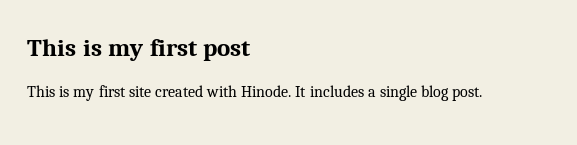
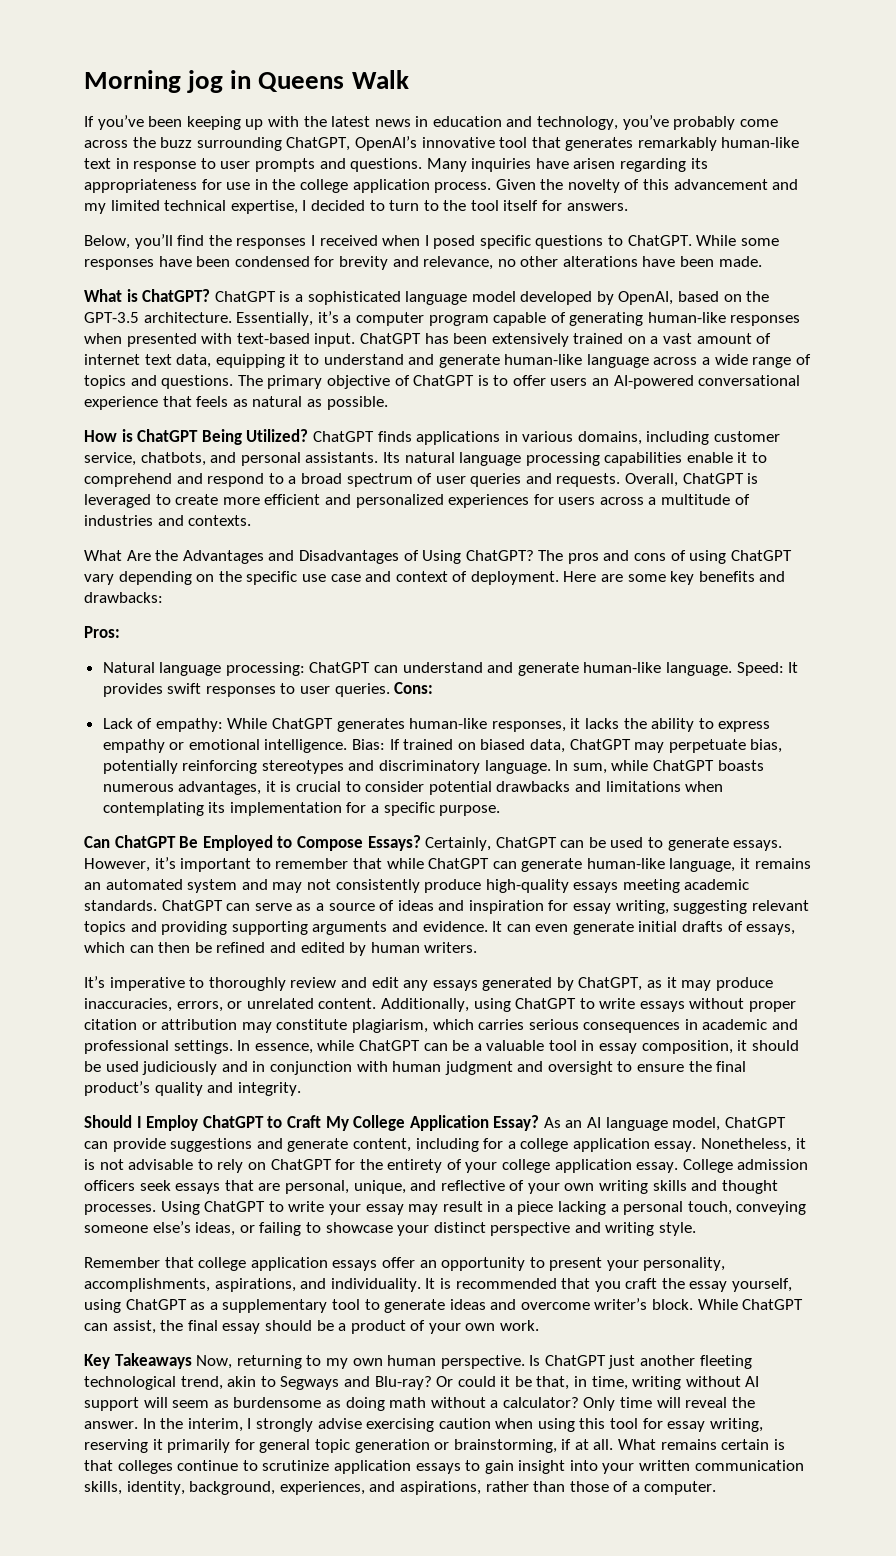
- This is my first post
- This is my first site created with Hinode. It includes a single blog post.
+ Morning jog in Queens Walk
+ If you’ve been keeping up with the latest news in education and technology, you’ve probably come across the buzz surrounding ChatGPT, OpenAI’s innovative tool that generates remarkably human-like text in response to user prompts and questions. Many inquiries have arisen regarding its appropriateness for use in the college application process. Given the novelty of this advancement and my limited technical expertise, I decided to turn to the tool itself for answers.
+ Below, you’ll find the responses I received when I posed specific questions to ChatGPT. While some responses have been condensed for brevity and relevance, no other alterations have been made.
+ What is ChatGPT? ChatGPT is a sophisticated language model developed by OpenAI, based on the GPT-3.5 architecture. Essentially, it’s a computer program capable of generating human-like responses when presented with text-based input. ChatGPT has been extensively trained on a vast amount of internet text data, equipping it to understand and generate human-like language across a wide range of topics and questions. The primary objective of ChatGPT is to offer users an AI-powered conversational experience that feels as natural as possible.
+ How is ChatGPT Being Utilized? ChatGPT finds applications in various domains, including customer service, chatbots, and personal assistants. Its natural language processing capabilities enable it to comprehend and respond to a broad spectrum of user queries and requests. Overall, ChatGPT is leveraged to create more efficient and personalized experiences for users across a multitude of industries and contexts.
+ What Are the Advantages and Disadvantages of Using ChatGPT? The pros and cons of using ChatGPT vary depending on the specific use case and context of deployment. Here are some key benefits and drawbacks:
+ Pros:
+ Natural language processing: ChatGPT can understand and generate human-like language. Speed: It provides swift responses to user queries. Cons:
+ Lack of empathy: While ChatGPT generates human-like responses, it lacks the ability to express empathy or emotional intelligence. Bias: If trained on biased data, ChatGPT may perpetuate bias, potentially reinforcing stereotypes and discriminatory language. In sum, while ChatGPT boasts numerous advantages, it is crucial to consider potential drawbacks and limitations when contemplating its implementation for a specific purpose.
+ Can ChatGPT Be Employed to Compose Essays? Certainly, ChatGPT can be used to generate essays. However, it’s important to remember that while ChatGPT can generate human-like language, it remains an automated system and may not consistently produce high-quality essays meeting academic standards. ChatGPT can serve as a source of ideas and inspiration for essay writing, suggesting relevant topics and providing supporting arguments and evidence. It can even generate initial drafts of essays, which can then be refined and edited by human writers.
+ It’s imperative to thoroughly review and edit any essays generated by ChatGPT, as it may produce inaccuracies, errors, or unrelated content. Additionally, using ChatGPT to write essays without proper citation or attribution may constitute plagiarism, which carries serious consequences in academic and professional settings. In essence, while ChatGPT can be a valuable tool in essay composition, it should be used judiciously and in conjunction with human judgment and oversight to ensure the final product’s quality and integrity.
+ Should I Employ ChatGPT to Craft My College Application Essay? As an AI language model, ChatGPT can provide suggestions and generate content, including for a college application essay. Nonetheless, it is not advisable to rely on ChatGPT for the entirety of your college application essay. College admission officers seek essays that are personal, unique, and reflective of your own writing skills and thought processes. Using ChatGPT to write your essay may result in a piece lacking a personal touch, conveying someone else’s ideas, or failing to showcase your distinct perspective and writing style.
+ Remember that college application essays offer an opportunity to present your personality, accomplishments, aspirations, and individuality. It is recommended that you craft the essay yourself, using ChatGPT as a supplementary tool to generate ideas and overcome writer’s block. While ChatGPT can assist, the final essay should be a product of your own work.
+ Key Takeaways Now, returning to my own human perspective. Is ChatGPT just another fleeting technological trend, akin to Segways and Blu-ray? Or could it be that, in time, writing without AI support will seem as burdensome as doing math without a calculator? Only time will reveal the answer. In the interim, I strongly advise exercising caution when using this tool for essay writing, reserving it primarily for general topic generation or brainstorming, if at all. What remains certain is that colleges continue to scrutinize application essays to gain insight into your written communication skills, identity, background, experiences, and aspirations, rather than those of a computer.

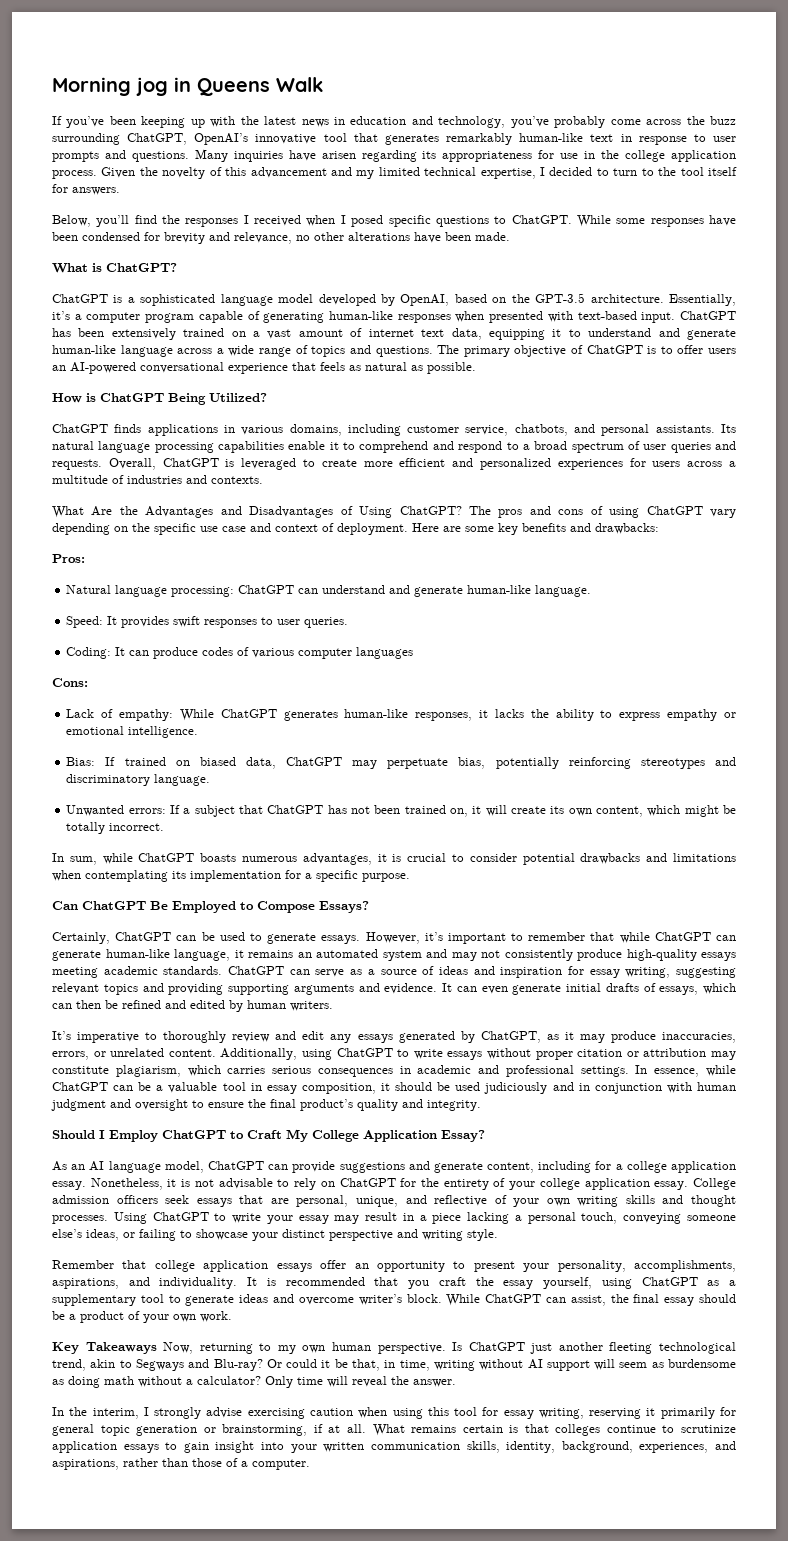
- What is ChatGPT? ChatGPT is a sophisticated language model developed by OpenAI, based on the GPT-3.5 architecture.
+ What is ChatGPT?
+ ChatGPT is a sophisticated language model developed by OpenAI, based on the GPT-3.5 architecture.
- How is ChatGPT Being Utilized? ChatGPT finds applications in various domains, including customer service, chatbots, and personal assistants.
+ How is ChatGPT Being Utilized?
+ ChatGPT finds applications in various domains, including customer service, chatbots, and personal assistants.
- Natural language processing: ChatGPT can understand and generate human-like language. Speed: It provides swift responses to user queries. Cons:
+ Natural language processing: ChatGPT can understand and generate human-like language.
+ Speed: It provides swift responses to user queries.
+ Coding: It can produce codes of various computer languages
+ Cons:
- Lack of empathy: While ChatGPT generates human-like responses, it lacks the ability to express empathy or emotional intelligence. Bias: If trained on biased data, ChatGPT may perpetuate bias, potentially reinforcing stereotypes and discriminatory language. In sum, while ChatGPT boasts numerous advantages, it is crucial to consider potential drawbacks and limitations when contemplating its implementation for a specific purpose.
+ Lack of empathy: While ChatGPT generates human-like responses, it lacks the ability to express empathy or emotional intelligence.
+ Bias: If trained on biased data, ChatGPT may perpetuate bias, potentially reinforcing stereotypes and discriminatory language.
+ Unwanted errors: If a subject that ChatGPT has not been trained on, it will create its own content, which might be totally incorrect.
+ In sum, while ChatGPT boasts numerous advantages, it is crucial to consider potential drawbacks and limitations when contemplating its implementation for a specific purpose.
- Can ChatGPT Be Employed to Compose Essays? Certainly, ChatGPT can be used to generate essays.
+ Can ChatGPT Be Employed to Compose Essays?
+ Certainly, ChatGPT can be used to generate essays.
- Should I Employ ChatGPT to Craft My College Application Essay? As an AI language model, ChatGPT can provide suggestions and generate content, including for a college application essay.
+ Should I Employ ChatGPT to Craft My College Application Essay?
+ As an AI language model, ChatGPT can provide suggestions and generate content, including for a college application essay.
- Only time will reveal the answer. In the interim, I strongly advise exercising caution when using this tool for essay writing, reserving it primarily for general topic generation or brainstorming, if at all.
+ Only time will reveal the answer.
+ In the interim, I strongly advise exercising caution when using this tool for essay writing, reserving it primarily for general topic generation or brainstorming, if at all.

